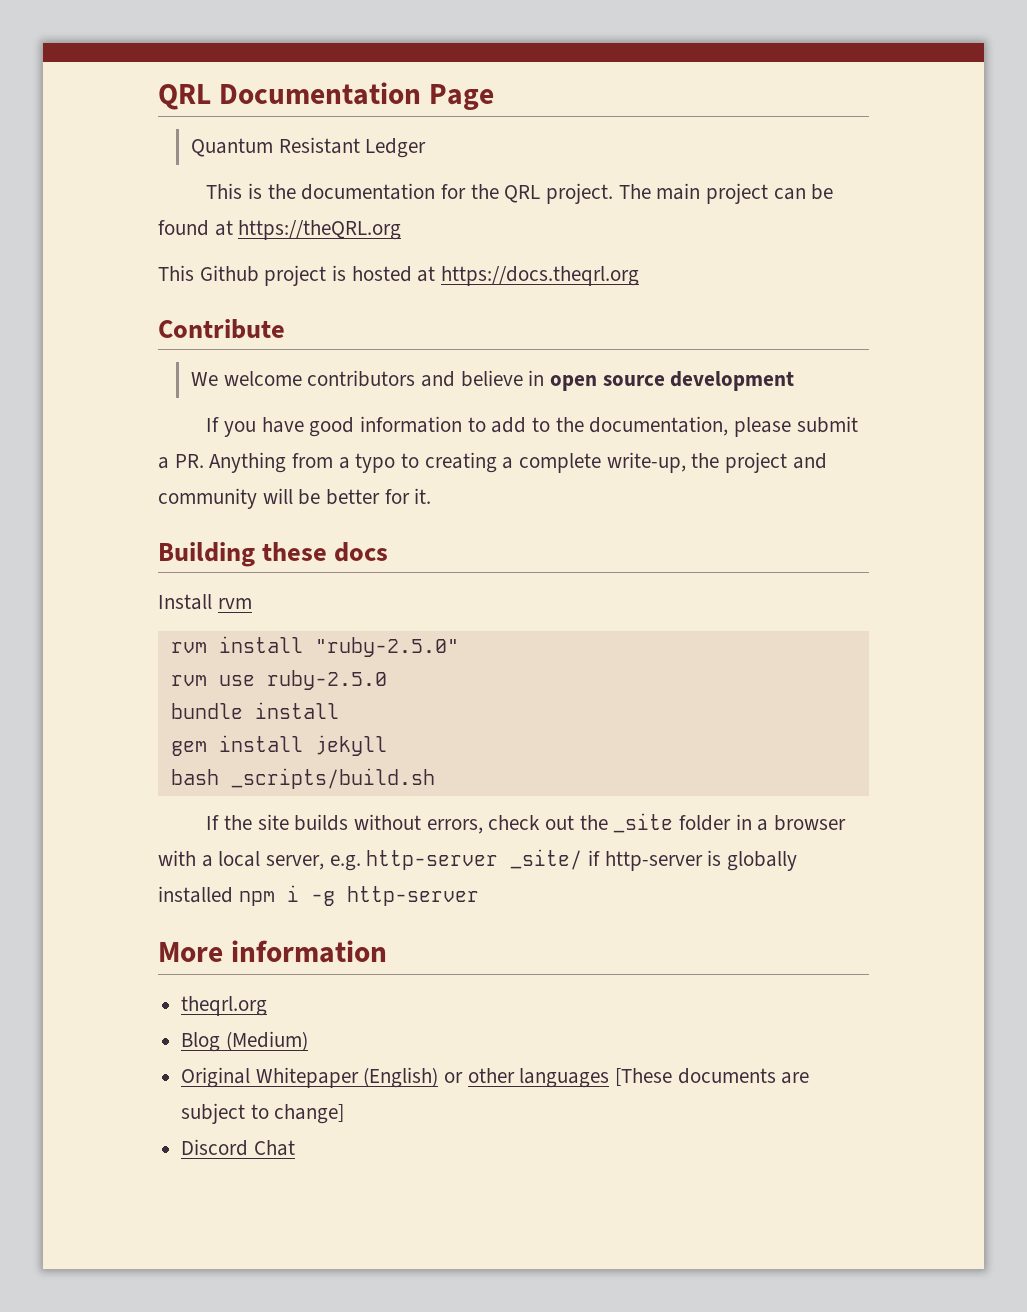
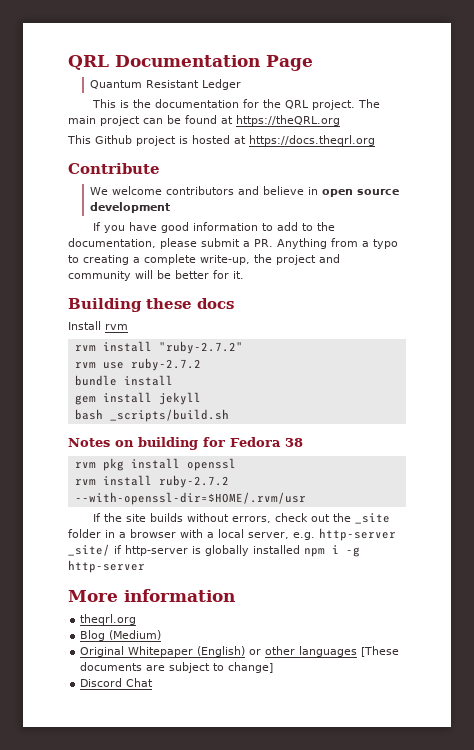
- rvm install "ruby-2.5.0"
+ rvm install "ruby-2.7.2"
- rvm use ruby-2.5.0
+ rvm use ruby-2.7.2
+ Notes on building for Fedora 38
+ rvm pkg install openssl
+ rvm install ruby-2.7.2 --with-openssl-dir=$HOME/.rvm/usr

